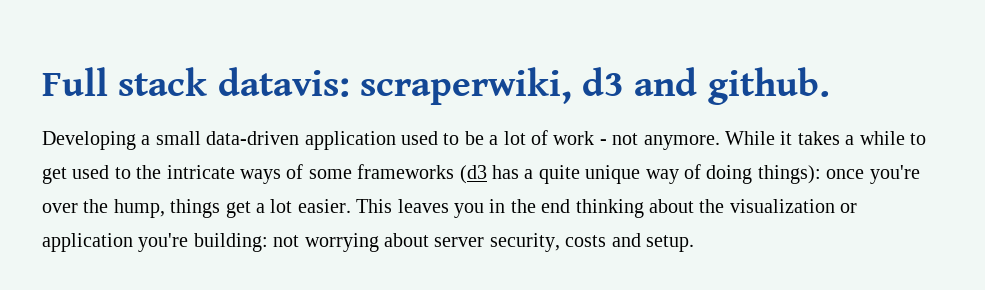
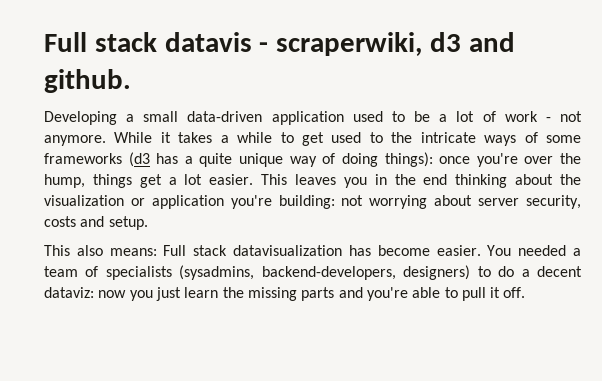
- Full stack datavis: scraperwiki, d3 and github.
+ Full stack datavis - scraperwiki, d3 and github.
+ This also means: Full stack datavisualization has become easier. You needed a team of specialists (sysadmins, backend-developers, designers) to do a decent dataviz: now you just learn the missing parts and you're able to pull it off.

